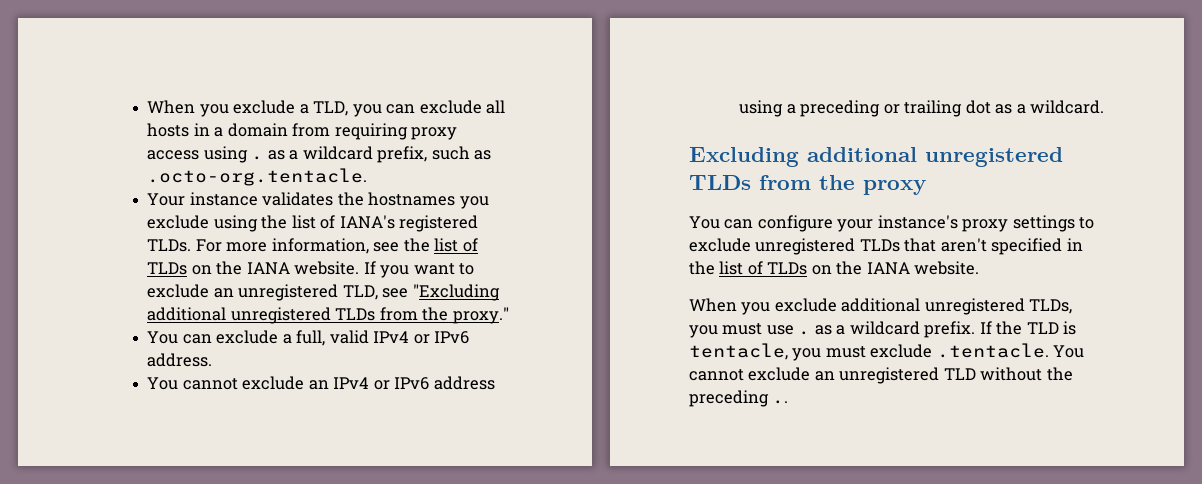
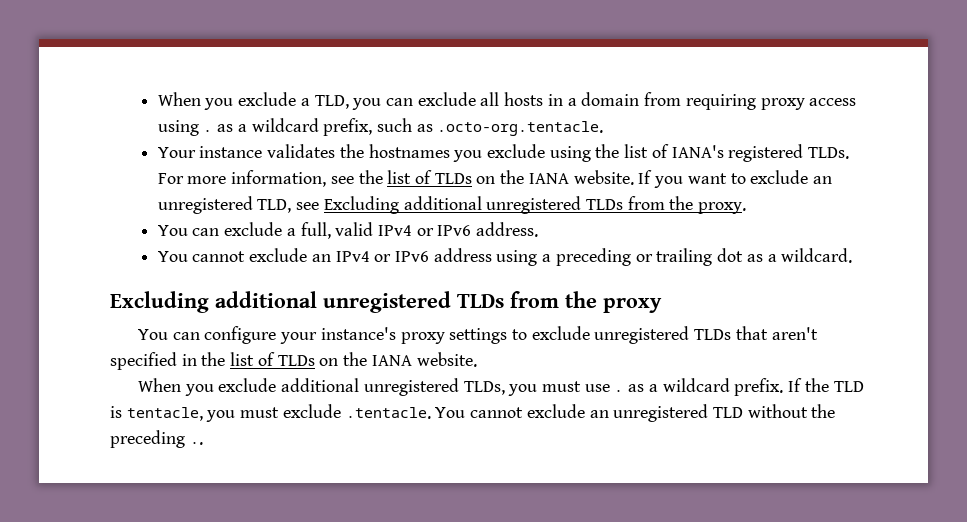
- If you want to exclude an unregistered TLD, see "Excluding additional unregistered TLDs from the proxy."
+ If you want to exclude an unregistered TLD, see Excluding additional unregistered TLDs from the proxy.

